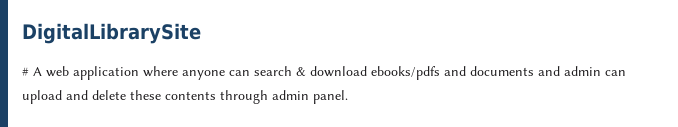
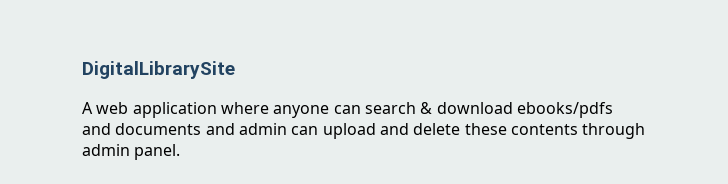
- # A web application where anyone can search & download ebooks/pdfs and documents and admin can upload and delete these contents through admin panel.
+ A web application where anyone can search & download ebooks/pdfs and documents and admin can upload and delete these contents through admin panel.

